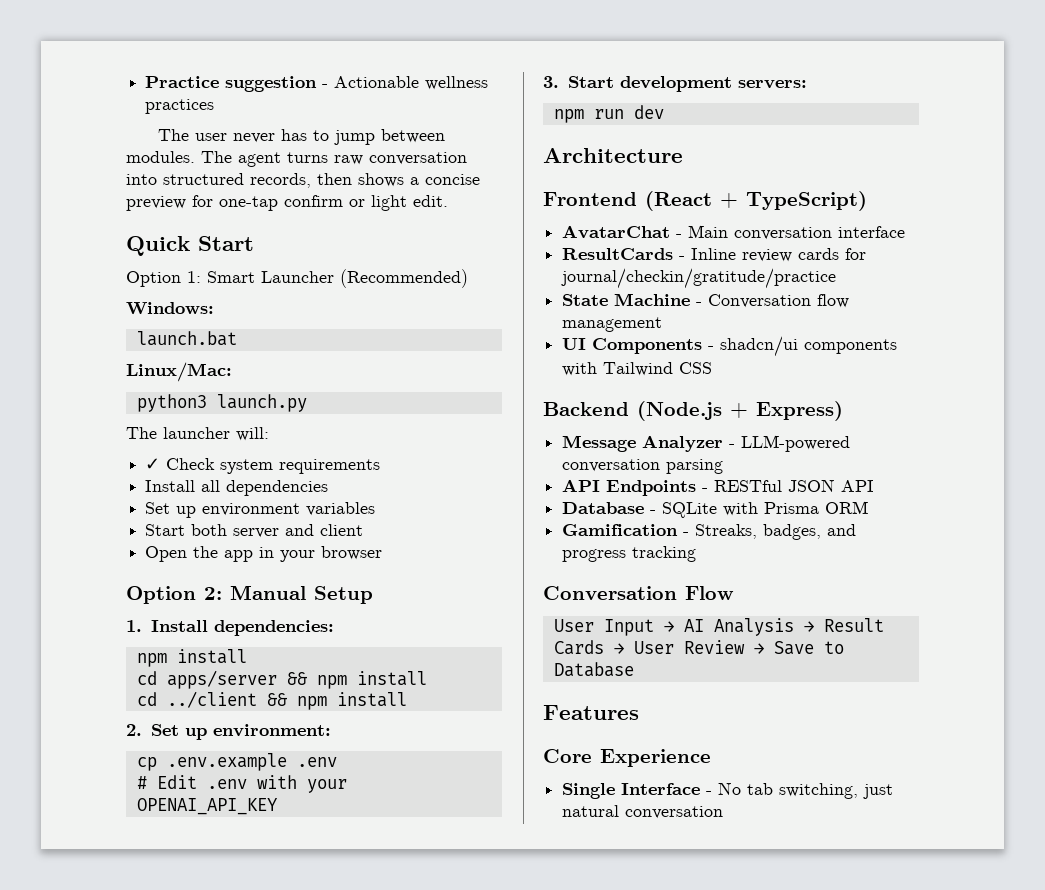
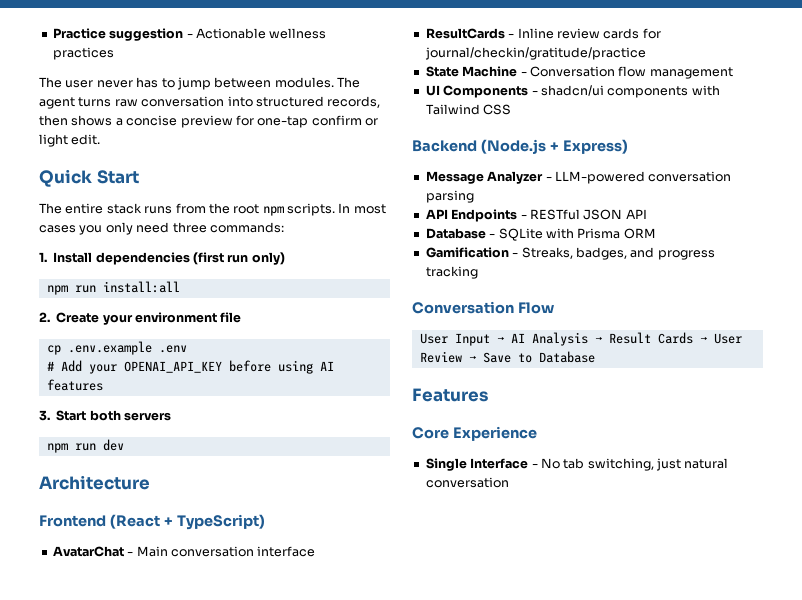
- Option 1: Smart Launcher (Recommended)
- Windows:
- launch.bat
- Linux/Mac:
- python3 launch.py
- The launcher will:
- ✓ Check system requirements
- Install all dependencies
- Set up environment variables
- Start both server and client
- Open the app in your browser
- Option 2: Manual Setup
- 1. Install dependencies:
- npm install
- cd apps/server && npm install
- cd ../client && npm install
- 2. Set up environment:
+ The entire stack runs from the root npm scripts. In most cases you only need three commands:
+ 1. Install dependencies (first run only)
+ npm run install:all
+ 2. Create your environment file
- # Edit .env with your OPENAI_API_KEY
+ # Add your OPENAI_API_KEY before using AI features
- 3. Start development servers:
+ 3. Start both servers

